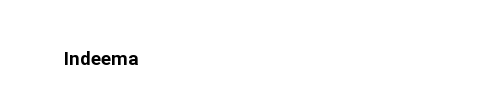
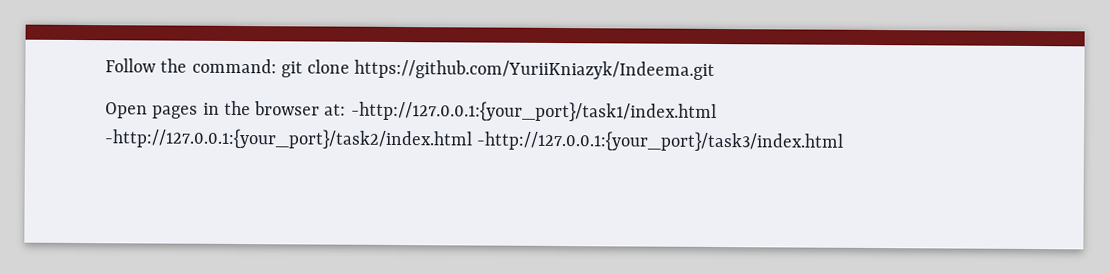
- Indeema
+ Follow the command: git clone https://github.com/YuriiKniazyk/Indeema.git
+ Open pages in the browser at: -http://127.0.0.1:{your_port}/task1/index.html -http://127.0.0.1:{your_port}/task2/index.html -http://127.0.0.1:{your_port}/task3/index.html

